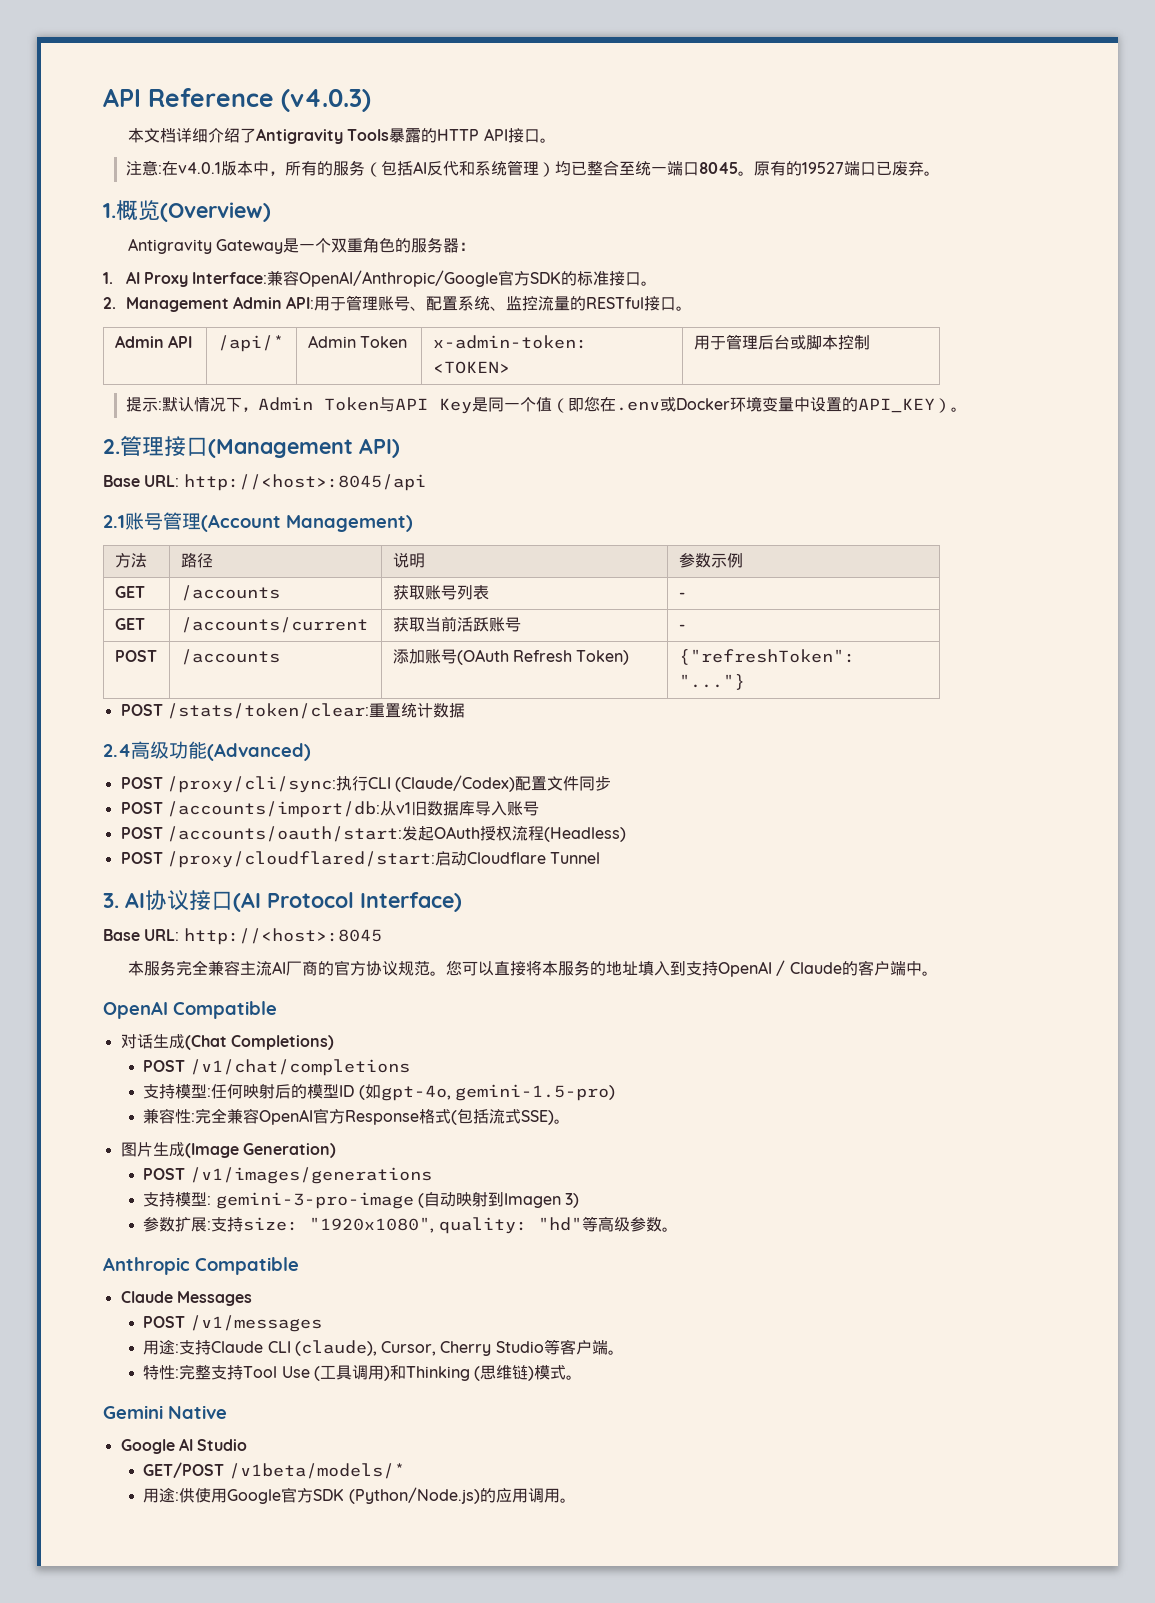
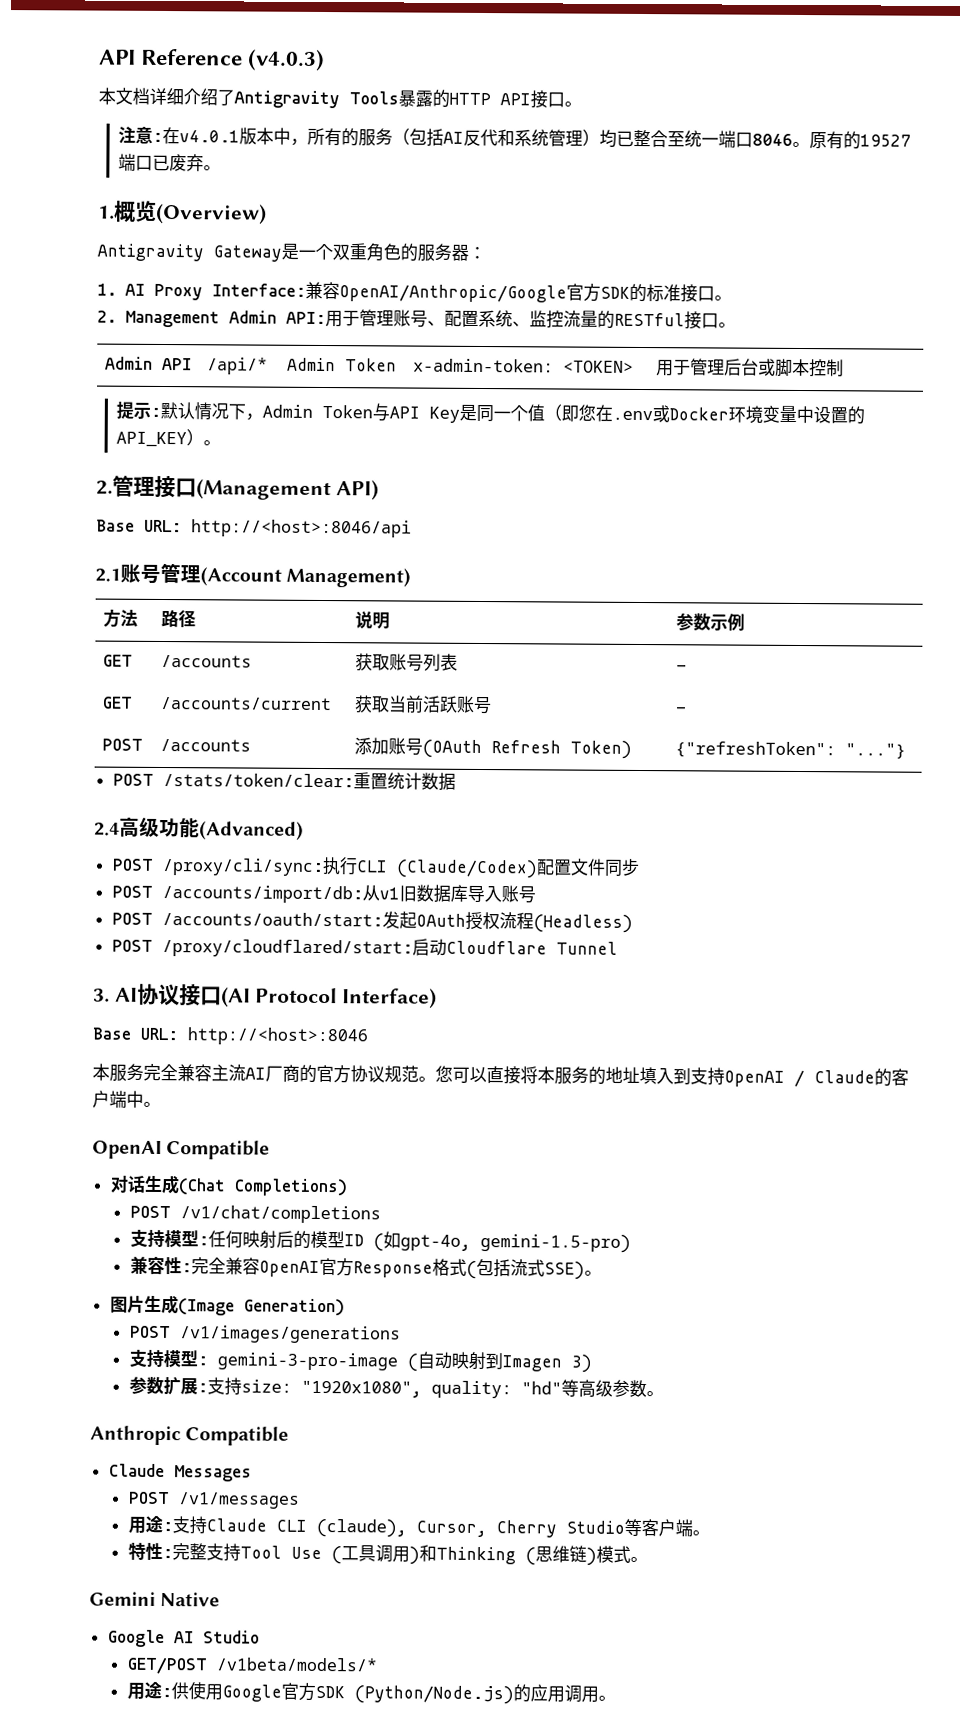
- 注意:在v4.0.1版本中，所有的服务（包括AI反代和系统管理）均已整合至统一端口8045。
+ 注意:在v4.0.1版本中，所有的服务（包括AI反代和系统管理）均已整合至统一端口8046。
- Base URL: http://<host>:8045/api
+ Base URL: http://<host>:8046/api
- Base URL: http://<host>:8045
+ Base URL: http://<host>:8046

